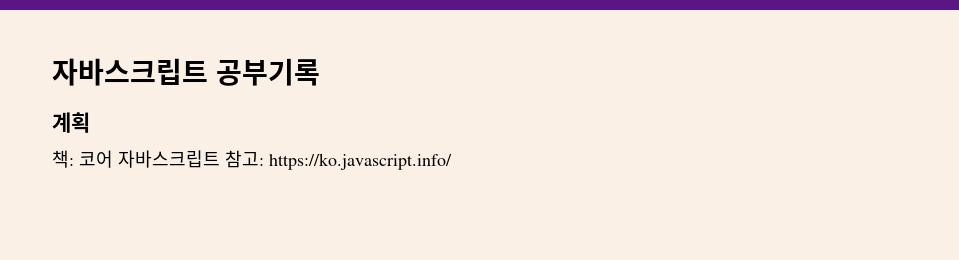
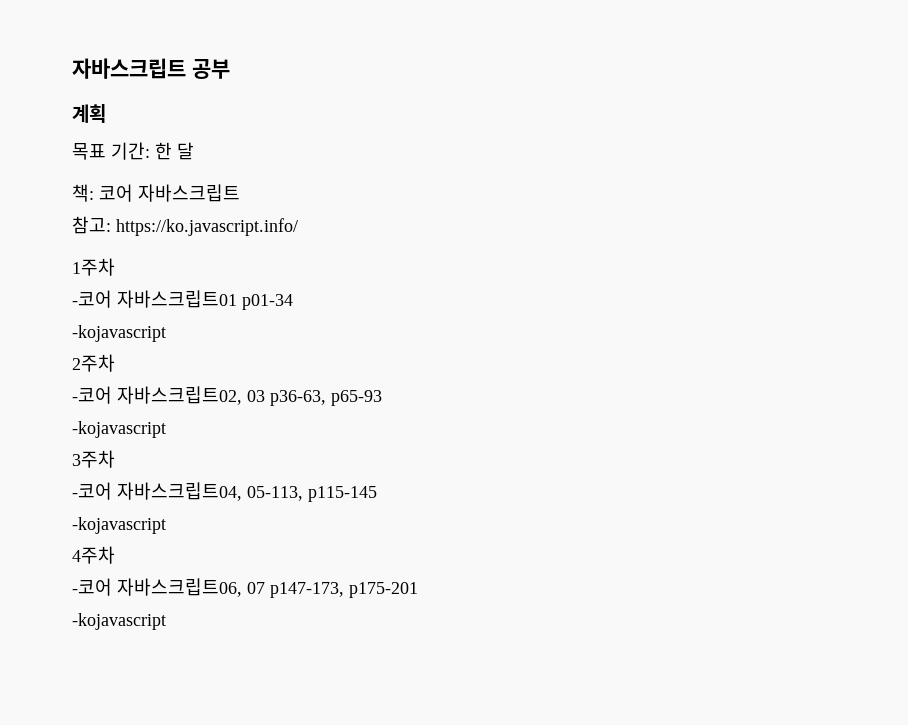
- 자바스크립트 공부기록
+ 자바스크립트 공부
+ 목표 기간: 한 달
- 책: 코어 자바스크립트 참고: https://ko.javascript.info/
+ 책: 코어 자바스크립트
+ 참고: https://ko.javascript.info/
+ 1주차
+ -코어 자바스크립트01 p01-34
+ -kojavascript
+ 2주차
+ -코어 자바스크립트02, 03 p36-63, p65-93
+ -kojavascript
+ 3주차
+ -코어 자바스크립트04, 05-113, p115-145
+ -kojavascript
+ 4주차
+ -코어 자바스크립트06, 07 p147-173, p175-201
+ -kojavascript

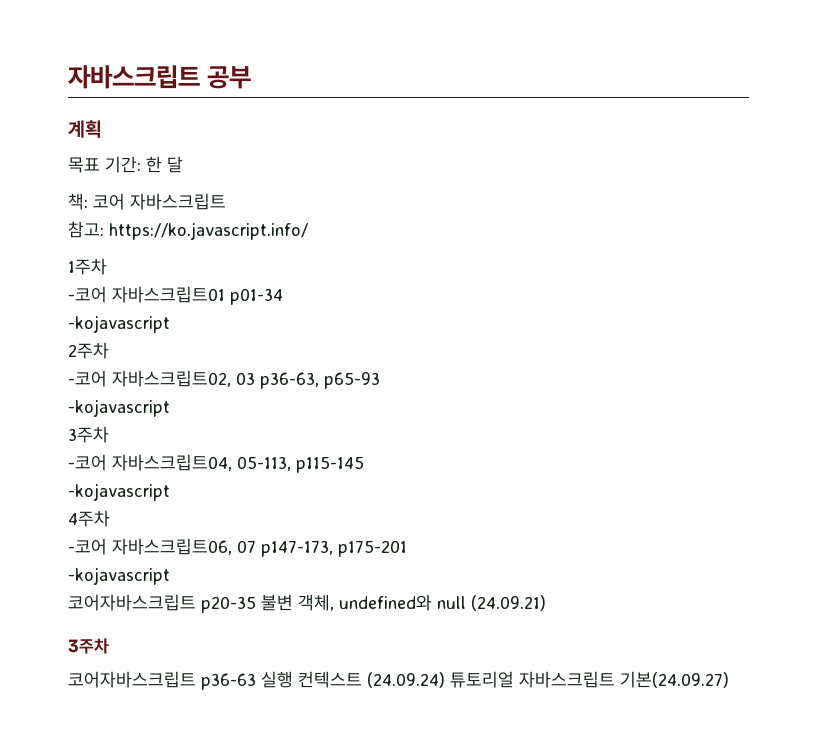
+ 코어자바스크립트 p20-35 불변 객체, undefined와 null (24.09.21)
+ 3주차
+ 코어자바스크립트 p36-63 실행 컨텍스트 (24.09.24) 튜토리얼 자바스크립트 기본(24.09.27)

